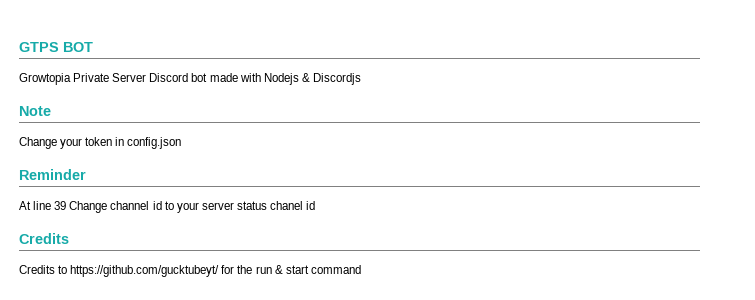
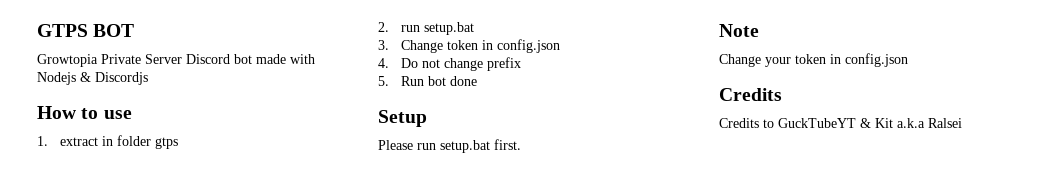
+ How to use
+ 1. extract in folder gtps
+ 2. run setup.bat
+ 3. Change token in config.json
+ 4. Do not change prefix
+ 5. Run bot done
+ Setup
+ Please run setup.bat first.
  Change your token in config.json
- Reminder
- At line 39 Change channel id to your server status chanel id
  Credits
- Credits to https://github.com/gucktubeyt/ for the run & start command
+ Credits to GuckTubeYT & Kit a.k.a Ralsei

